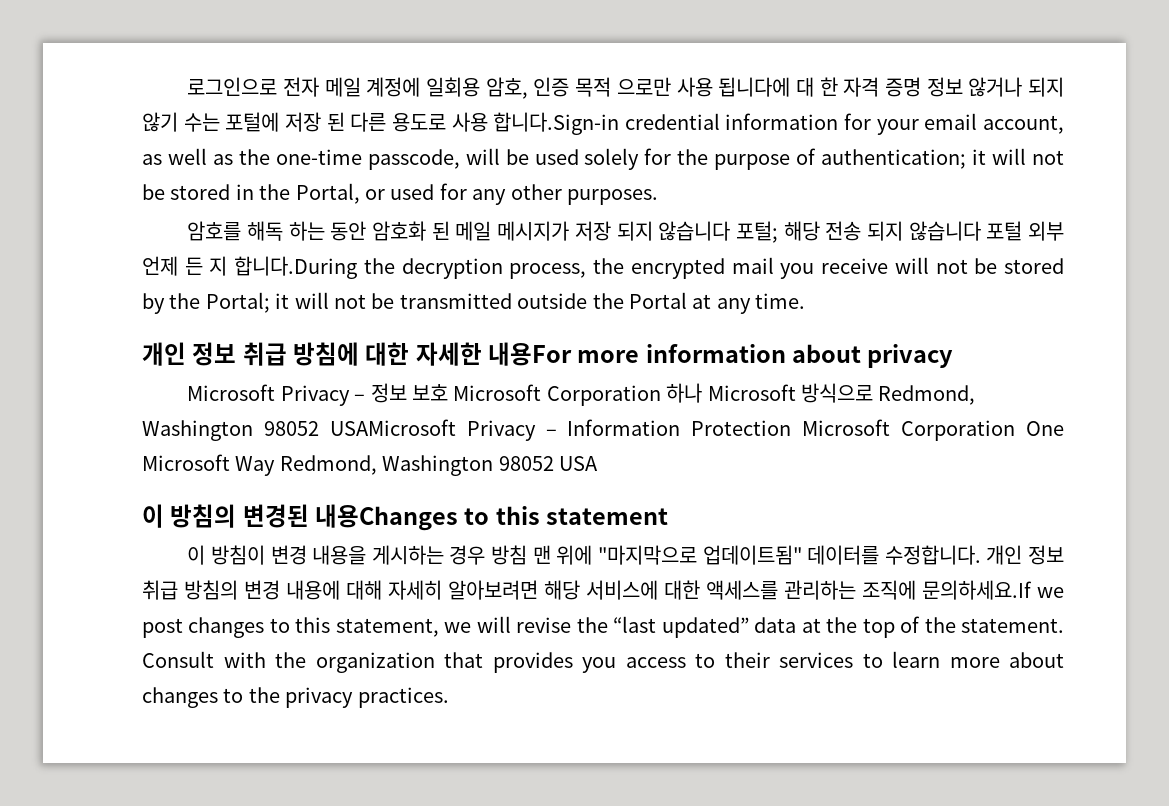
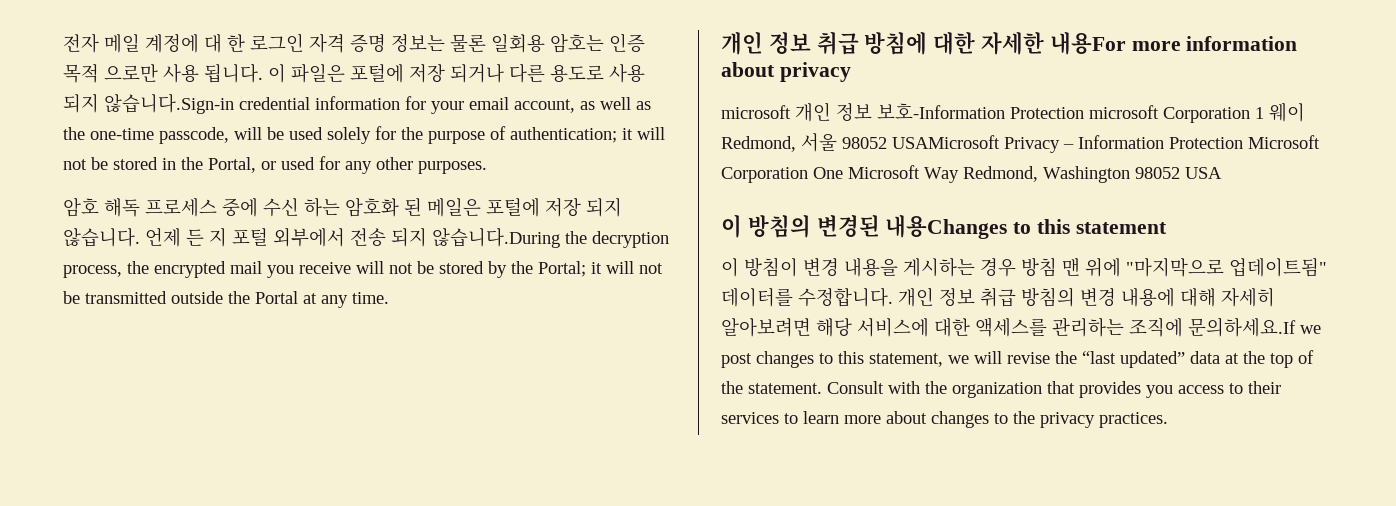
- 로그인으로 전자 메일 계정에 일회용 암호, 인증 목적 으로만 사용 됩니다에 대 한 자격 증명 정보 않거나 되지 않기 수는 포털에 저장 된 다른 용도로 사용 합니다.Sign-in credential information for your email account, as well as the one-time passcode, will be used solely for the purpose of authentication; it will not be stored in the Portal, or used for any other purposes.
+ 전자 메일 계정에 대 한 로그인 자격 증명 정보는 물론 일회용 암호는 인증 목적 으로만 사용 됩니다. 이 파일은 포털에 저장 되거나 다른 용도로 사용 되지 않습니다.Sign-in credential information for your email account, as well as the one-time passcode, will be used solely for the purpose of authentication; it will not be stored in the Portal, or used for any other purposes.
- 암호를 해독 하는 동안 암호화 된 메일 메시지가 저장 되지 않습니다 포털; 해당 전송 되지 않습니다 포털 외부 언제 든 지 합니다.During the decryption process, the encrypted mail you receive will not be stored by the Portal; it will not be transmitted outside the Portal at any time.
+ 암호 해독 프로세스 중에 수신 하는 암호화 된 메일은 포털에 저장 되지 않습니다. 언제 든 지 포털 외부에서 전송 되지 않습니다.During the decryption process, the encrypted mail you receive will not be stored by the Portal; it will not be transmitted outside the Portal at any time.
- Microsoft Privacy – 정보 보호 Microsoft Corporation 하나 Microsoft 방식으로 Redmond, Washington 98052 USAMicrosoft Privacy – Information Protection Microsoft Corporation One Microsoft Way Redmond, Washington 98052 USA
+ microsoft 개인 정보 보호-Information Protection microsoft Corporation 1 웨이 Redmond, 서울 98052 USAMicrosoft Privacy – Information Protection Microsoft Corporation One Microsoft Way Redmond, Washington 98052 USA

